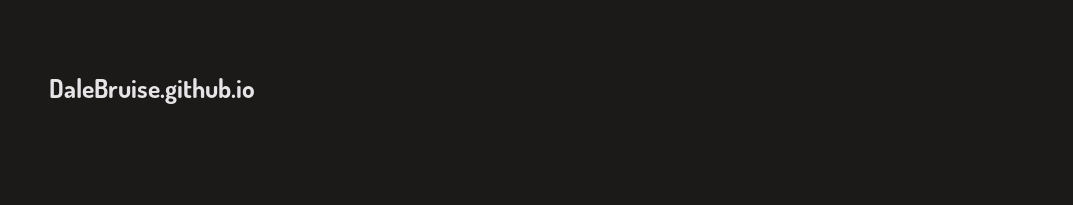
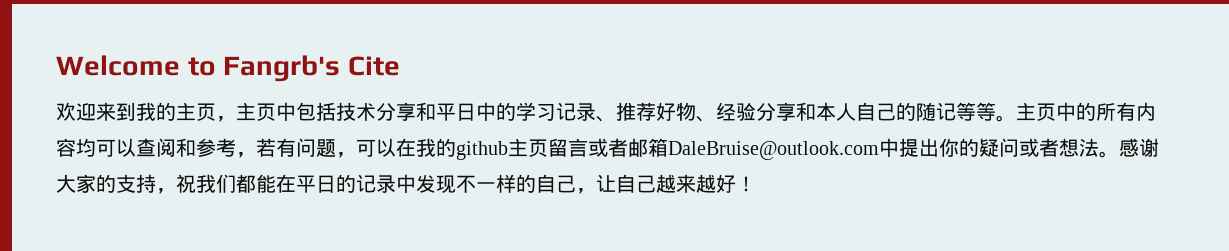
- DaleBruise.github.io
+ Welcome to Fangrb's Cite
+ 欢迎来到我的主页，主页中包括技术分享和平日中的学习记录、推荐好物、经验分享和本人自己的随记等等。主页中的所有内容均可以查阅和参考，若有问题，可以在我的github主页留言或者邮箱DaleBruise@outlook.com中提出你的疑问或者想法。感谢大家的支持，祝我们都能在平日的记录中发现不一样的自己，让自己越来越好！

